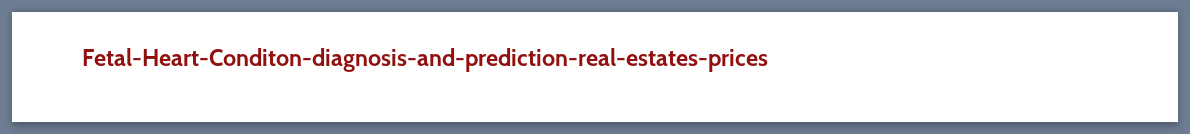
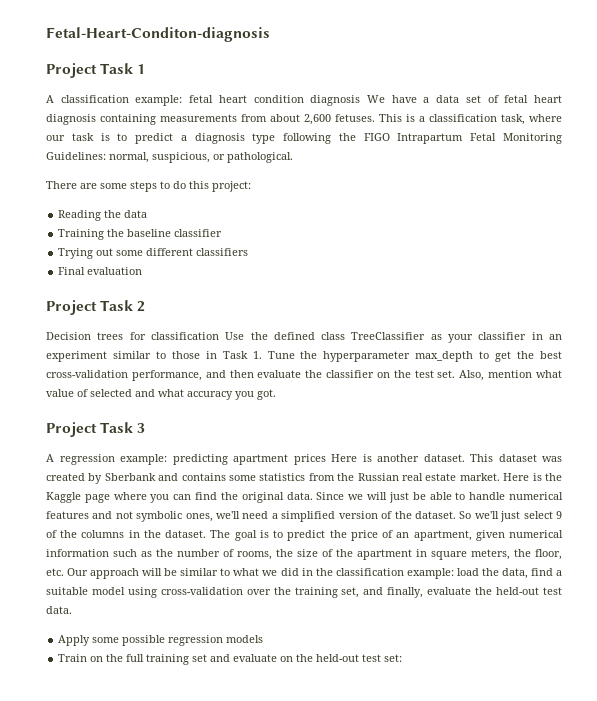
- Fetal-Heart-Conditon-diagnosis-and-prediction-real-estates-prices
+ Fetal-Heart-Conditon-diagnosis
+ Project Task 1
+ A classification example: fetal heart condition diagnosis We have a data set of fetal heart diagnosis containing measurements from about 2,600 fetuses. This is a classification task, where our task is to predict a diagnosis type following the FIGO Intrapartum Fetal Monitoring Guidelines: normal, suspicious, or pathological.
+ There are some steps to do this project:
+ Reading the data
+ Training the baseline classifier
+ Trying out some different classifiers
+ Final evaluation
+ Project Task 2
+ Decision trees for classification Use the defined class TreeClassifier as your classifier in an experiment similar to those in Task 1. Tune the hyperparameter max_depth to get the best cross-validation performance, and then evaluate the classifier on the test set. Also, mention what value of selected and what accuracy you got.
+ Project Task 3
+ A regression example: predicting apartment prices Here is another dataset. This dataset was created by Sberbank and contains some statistics from the Russian real estate market. Here is the Kaggle page where you can find the original data. Since we will just be able to handle numerical features and not symbolic ones, we'll need a simplified version of the dataset. So we'll just select 9 of the columns in the dataset. The goal is to predict the price of an apartment, given numerical information such as the number of rooms, the size of the apartment in square meters, the floor, etc. Our approach will be similar to what we did in the classification example: load the data, find a suitable model using cross-validation over the training set, and finally, evaluate the held-out test data.
+ Apply some possible regression models
+ Train on the full training set and evaluate on the held-out test set:

